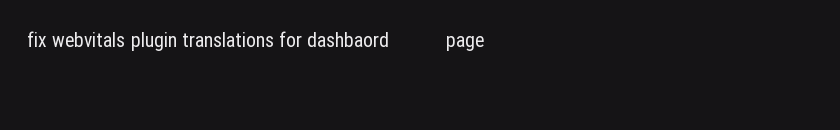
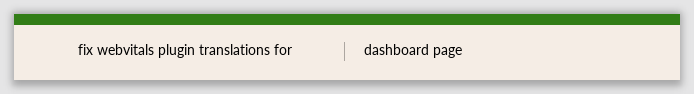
- fix webvitals plugin translations for dashbaord page
+ fix webvitals plugin translations for dashboard page

